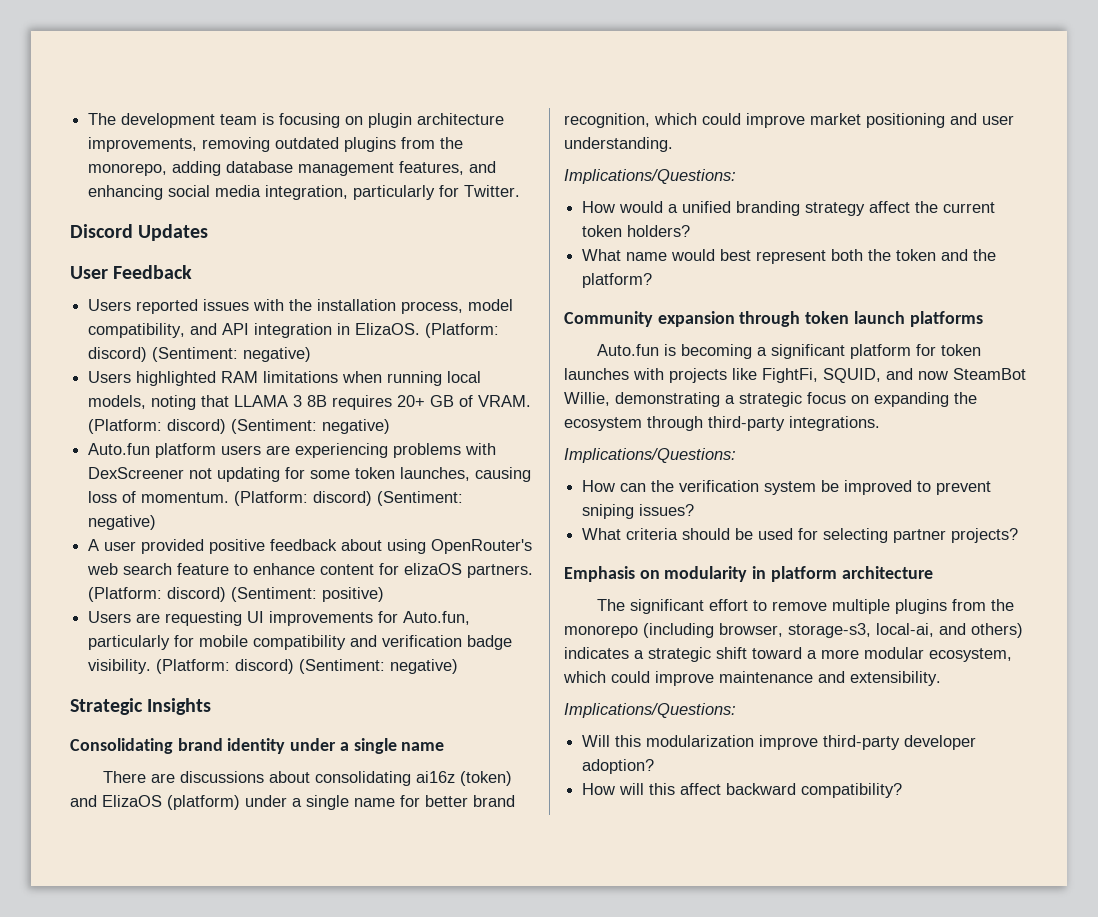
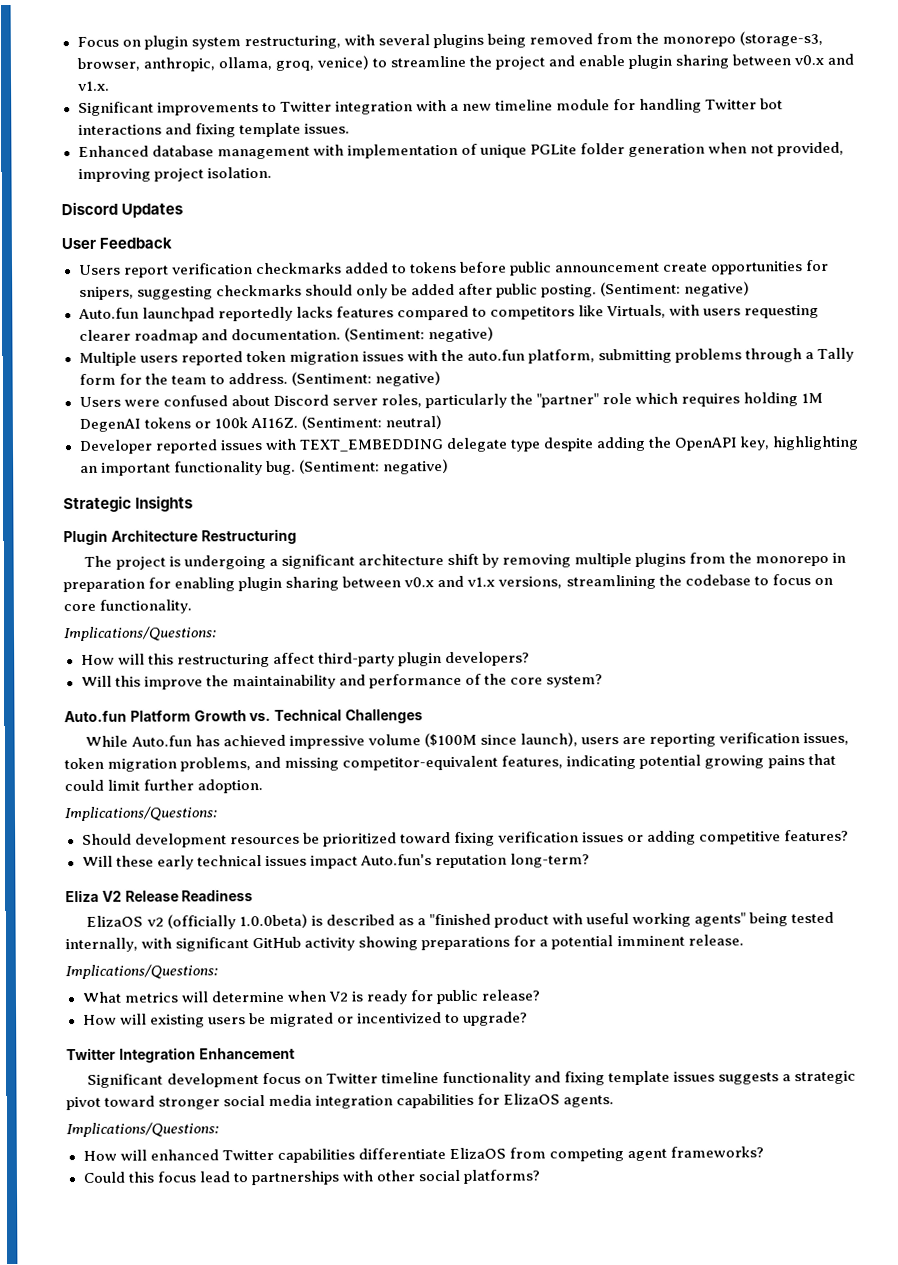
- The development team is focusing on plugin architecture improvements, removing outdated plugins from the monorepo, adding database management features, and enhancing social media integration, particularly for Twitter.
+ Focus on plugin system restructuring, with several plugins being removed from the monorepo (storage-s3, browser, anthropic, ollama, groq, venice) to streamline the project and enable plugin sharing between v0.x and v1.x.
+ Significant improvements to Twitter integration with a new timeline module for handling Twitter bot interactions and fixing template issues.
+ Enhanced database management with implementation of unique PGLite folder generation when not provided, improving project isolation.
- Users reported issues with the installation process, model compatibility, and API integration in ElizaOS. (Platform: discord) (Sentiment: negative)
- Users highlighted RAM limitations when running local models, noting that LLAMA 3 8B requires 20+ GB of VRAM. (Platform: discord) (Sentiment: negative)
- Auto.fun platform users are experiencing problems with DexScreener not updating for some token launches, causing loss of momentum. (Platform: discord) (Sentiment: negative)
- A user provided positive feedback about using OpenRouter's web search feature to enhance content for elizaOS partners. (Platform: discord) (Sentiment: positive)
- Users are requesting UI improvements for Auto.fun, particularly for mobile compatibility and verification badge visibility. (Platform: discord) (Sentiment: negative)
+ Users report verification checkmarks added to tokens before public announcement create opportunities for snipers, suggesting checkmarks should only be added after public posting. (Sentiment: negative)
+ Auto.fun launchpad reportedly lacks features compared to competitors like Virtuals, with users requesting clearer roadmap and documentation. (Sentiment: negative)
+ Multiple users reported token migration issues with the auto.fun platform, submitting problems through a Tally form for the team to address. (Sentiment: negative)
+ Users were confused about Discord server roles, particularly the "partner" role which requires holding 1M DegenAI tokens or 100k AI16Z. (Sentiment: neutral)
+ Developer reported issues with TEXT_EMBEDDING delegate type despite adding the OpenAPI key, highlighting an important functionality bug. (Sentiment: negative)
  Strategic Insights
- Consolidating brand identity under a single name
- There are discussions about consolidating ai16z (token) and ElizaOS (platform) under a single name for better brand recognition, which could improve market positioning and user understanding.
+ Plugin Architecture Restructuring
+ The project is undergoing a significant architecture shift by removing multiple plugins from the monorepo in preparation for enabling plugin sharing between v0.x and v1.x versions, streamlining the codebase to focus on core functionality.
  Implications/Questions:
- How would a unified branding strategy affect the current token holders?
- What name would best represent both the token and the platform?
- Community expansion through token launch platforms
- Auto.fun is becoming a significant platform for token launches with projects like FightFi, SQUID, and now SteamBot Willie, demonstrating a strategic focus on expanding the ecosystem through third-party integrations.
+ How will this restructuring affect third-party plugin developers?
+ Will this improve the maintainability and performance of the core system?
+ Auto.fun Platform Growth vs. Technical Challenges
+ While Auto.fun has achieved impressive volume ($100M since launch), users are reporting verification issues, token migration problems, and missing competitor-equivalent features, indicating potential growing pains that could limit further adoption.
  Implications/Questions:
- How can the verification system be improved to prevent sniping issues?
- What criteria should be used for selecting partner projects?
- Emphasis on modularity in platform architecture
- The significant effort to remove multiple plugins from the monorepo (including browser, storage-s3, local-ai, and others) indicates a strategic shift toward a more modular ecosystem, which could improve maintenance and extensibility.
+ Should development resources be prioritized toward fixing verification issues or adding competitive features?
+ Will these early technical issues impact Auto.fun's reputation long-term?
+ Eliza V2 Release Readiness
+ ElizaOS v2 (officially 1.0.0beta) is described as a "finished product with useful working agents" being tested internally, with significant GitHub activity showing preparations for a potential imminent release.
  Implications/Questions:
- Will this modularization improve third-party developer adoption?
- How will this affect backward compatibility?
+ What metrics will determine when V2 is ready for public release?
+ How will existing users be migrated or incentivized to upgrade?
+ Twitter Integration Enhancement
+ Significant development focus on Twitter timeline functionality and fixing template issues suggests a strategic pivot toward stronger social media integration capabilities for ElizaOS agents.
+ Implications/Questions:
+ How will enhanced Twitter capabilities differentiate ElizaOS from competing agent frameworks?
+ Could this focus lead to partnerships with other social platforms?

